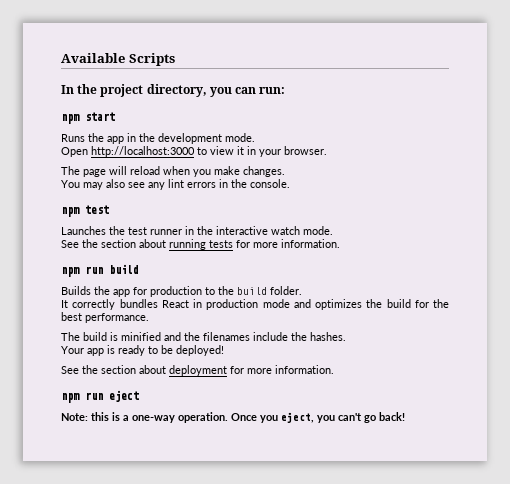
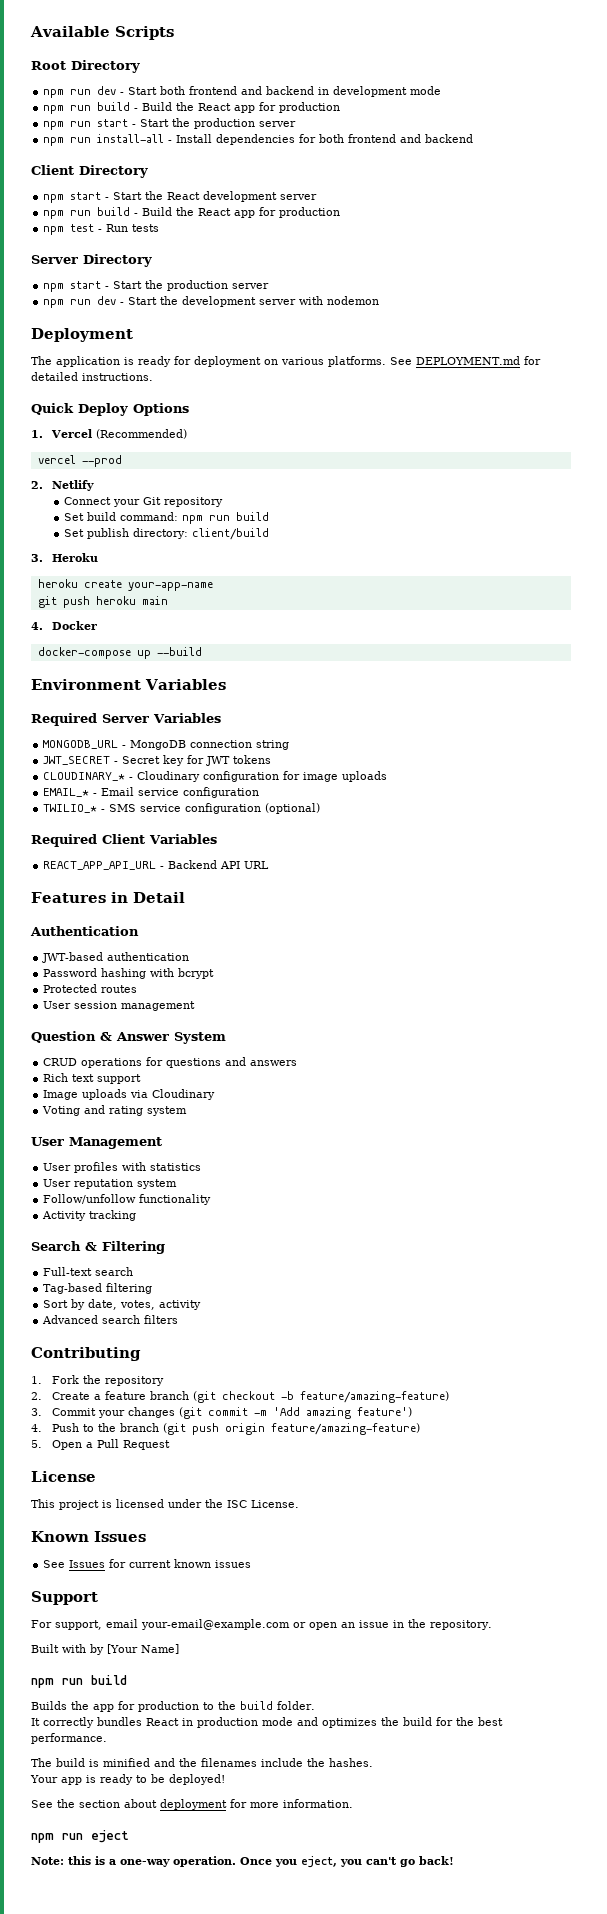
- In the project directory, you can run:
- npm start
- Runs the app in the development mode.
- Open http://localhost:3000 to view it in your browser.
- The page will reload when you make changes.
- You may also see any lint errors in the console.
- npm test
- Launches the test runner in the interactive watch mode.
- See the section about running tests for more information.
+ Root Directory
+ npm run dev - Start both frontend and backend in development mode
+ npm run build - Build the React app for production
+ npm run start - Start the production server
+ npm run install-all - Install dependencies for both frontend and backend
+ Client Directory
+ npm start - Start the React development server
+ npm run build - Build the React app for production
+ npm test - Run tests
+ Server Directory
+ npm start - Start the production server
+ npm run dev - Start the development server with nodemon
+ Deployment
+ The application is ready for deployment on various platforms. See DEPLOYMENT.md for detailed instructions.
+ Quick Deploy Options
+ 1. Vercel (Recommended)
+ vercel --prod
+ 2. Netlify
+ Connect your Git repository
+ Set build command: npm run build
+ Set publish directory: client/build
+ 3. Heroku
+ heroku create your-app-name
+ git push heroku main
+ 4. Docker
+ docker-compose up --build
+ Environment Variables
+ Required Server Variables
+ MONGODB_URL - MongoDB connection string
+ JWT_SECRET - Secret key for JWT tokens
+ CLOUDINARY_* - Cloudinary configuration for image uploads
+ EMAIL_* - Email service configuration
+ TWILIO_* - SMS service configuration (optional)
+ Required Client Variables
+ REACT_APP_API_URL - Backend API URL
+ Features in Detail
+ Authentication
+ JWT-based authentication
+ Password hashing with bcrypt
+ Protected routes
+ User session management
+ Question & Answer System
+ CRUD operations for questions and answers
+ Rich text support
+ Image uploads via Cloudinary
+ Voting and rating system
+ User Management
+ User profiles with statistics
+ User reputation system
+ Follow/unfollow functionality
+ Activity tracking
+ Search & Filtering
+ Full-text search
+ Tag-based filtering
+ Sort by date, votes, activity
+ Advanced search filters
+ Contributing
+ 1. Fork the repository
+ 2. Create a feature branch (git checkout -b feature/amazing-feature)
+ 3. Commit your changes (git commit -m 'Add amazing feature')
+ 4. Push to the branch (git push origin feature/amazing-feature)
+ 5. Open a Pull Request
+ License
+ This project is licensed under the ISC License.
+ Known Issues
+ See Issues for current known issues
+ Support
+ For support, email your-email@example.com or open an issue in the repository.
+ Built with by [Your Name]

